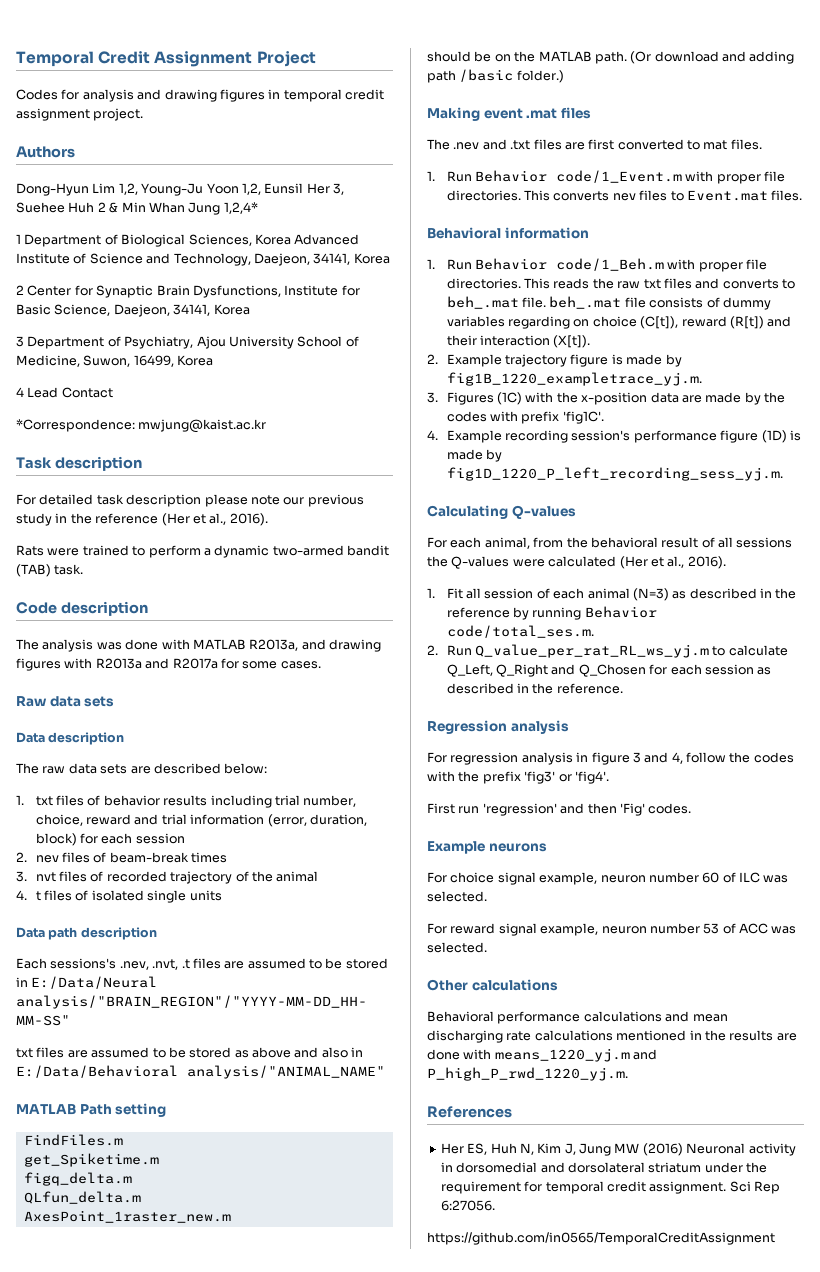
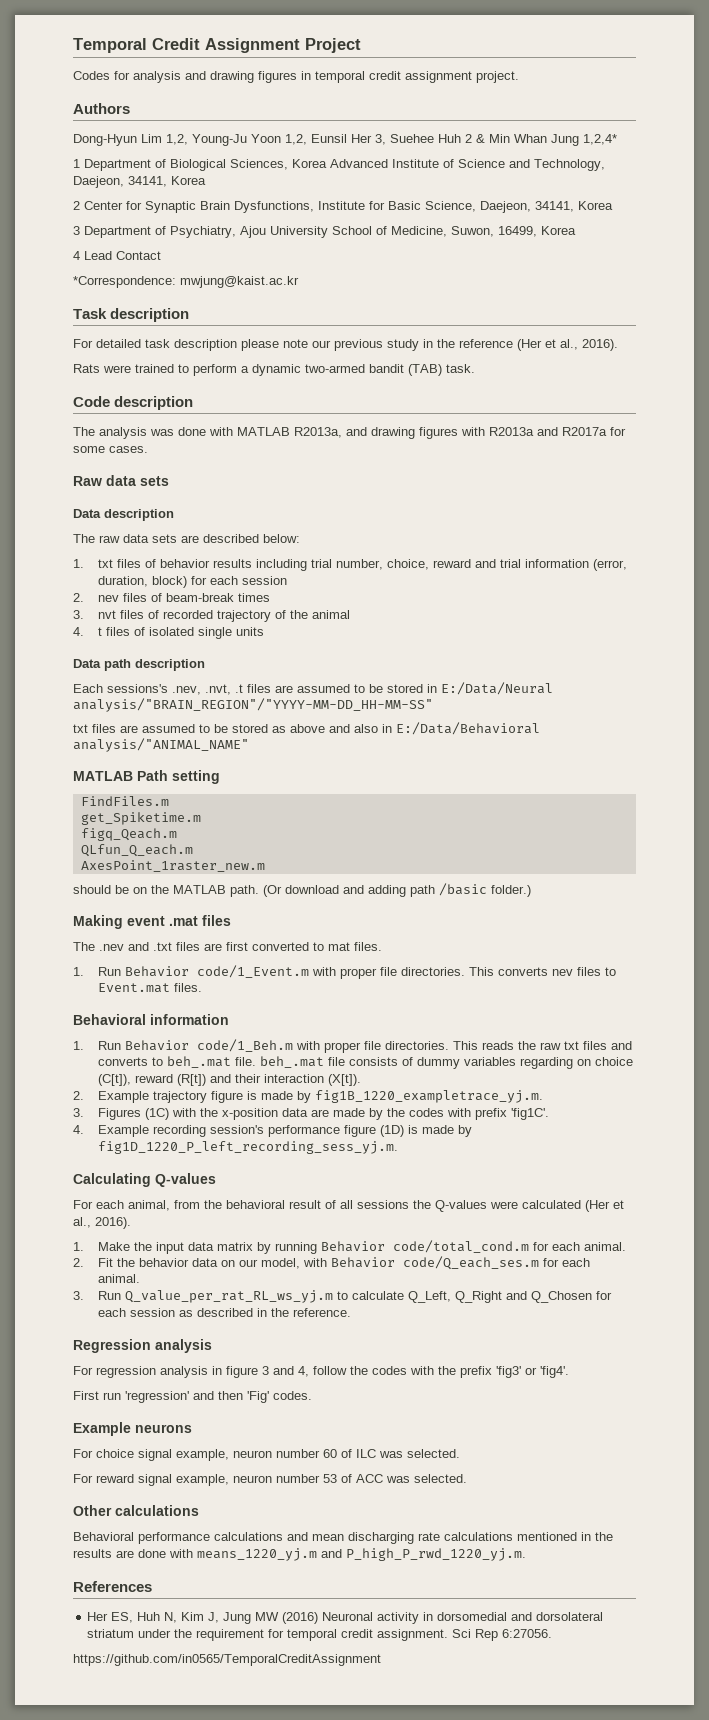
- figq_delta.m
- QLfun_delta.m
+ figq_Qeach.m
+ QLfun_Q_each.m
- 1. Fit all session of each animal (N=3) as described in the reference by running Behavior code/total_ses.m.
- 2. Run Q_value_per_rat_RL_ws_yj.m to calculate Q_Left, Q_Right and Q_Chosen for each session as described in the reference.
+ 1. Make the input data matrix by running Behavior code/total_cond.m for each animal.
+ 2. Fit the behavior data on our model, with Behavior code/Q_each_ses.m for each animal.
+ 3. Run Q_value_per_rat_RL_ws_yj.m to calculate Q_Left, Q_Right and Q_Chosen for each session as described in the reference.

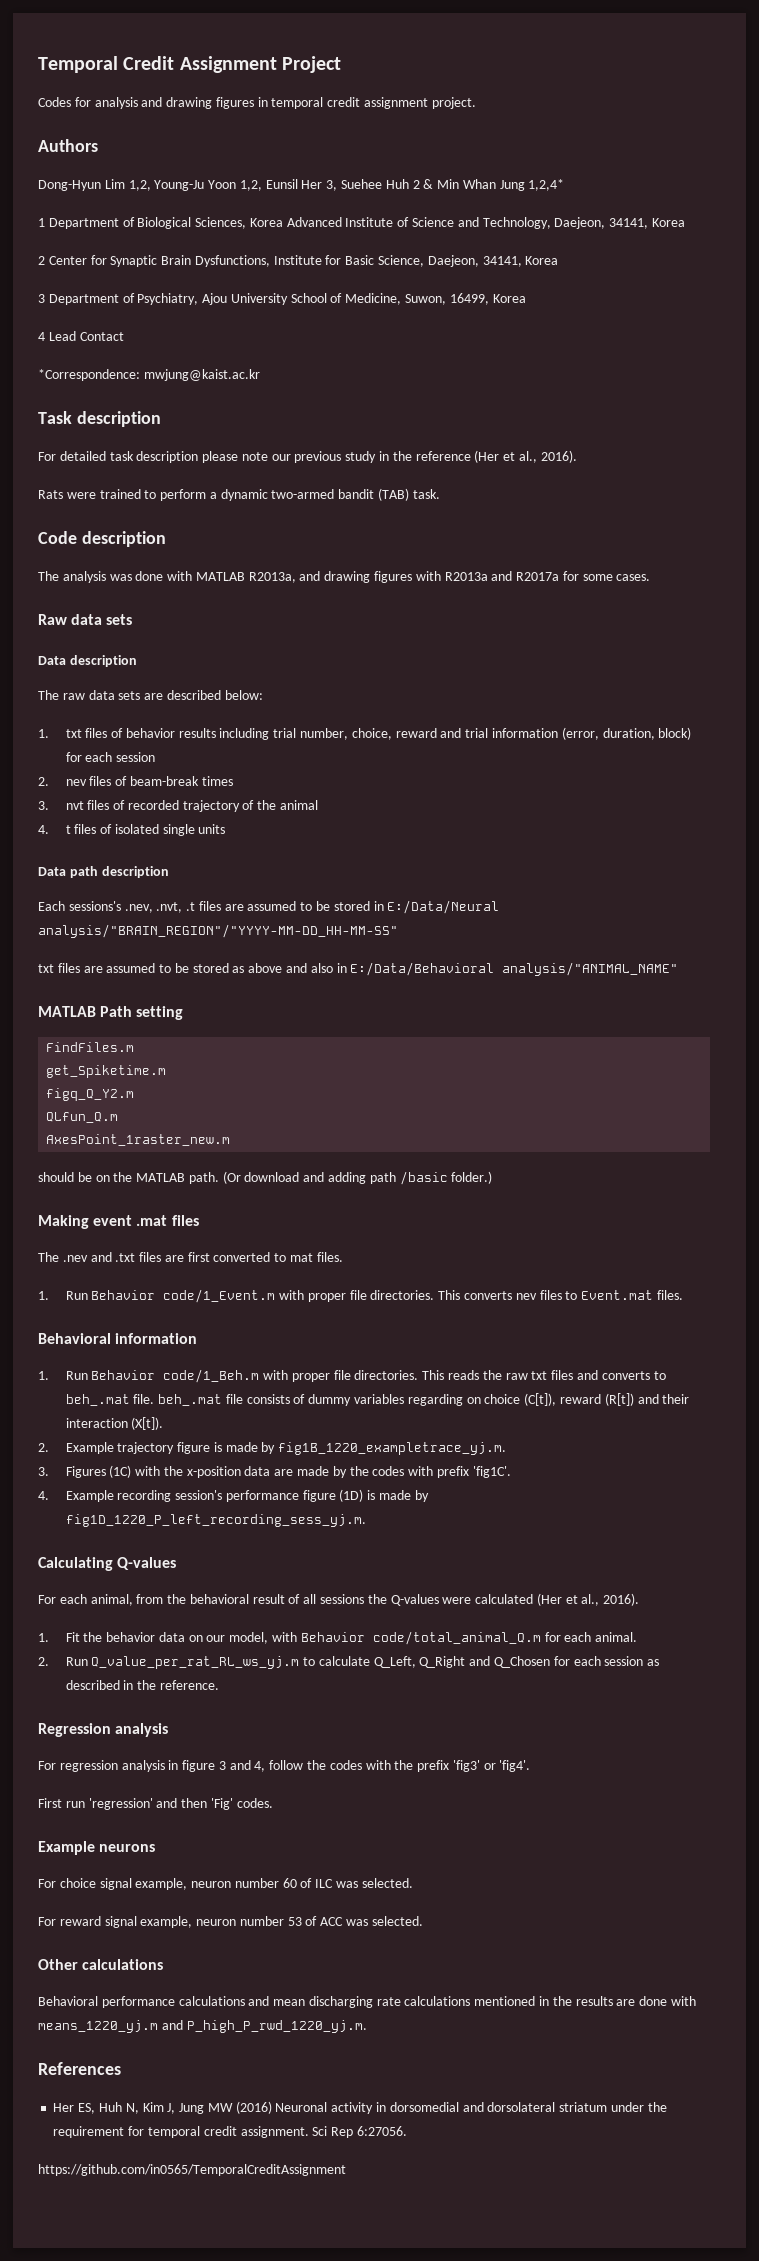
- figq_Qeach.m
- QLfun_Q_each.m
+ figq_Q_Y2.m
+ QLfun_Q.m
- 1. Make the input data matrix by running Behavior code/total_cond.m for each animal.
- 2. Fit the behavior data on our model, with Behavior code/Q_each_ses.m for each animal.
- 3. Run Q_value_per_rat_RL_ws_yj.m to calculate Q_Left, Q_Right and Q_Chosen for each session as described in the reference.
+ 1. Fit the behavior data on our model, with Behavior code/total_animal_Q.m for each animal.
+ 2. Run Q_value_per_rat_RL_ws_yj.m to calculate Q_Left, Q_Right and Q_Chosen for each session as described in the reference.

